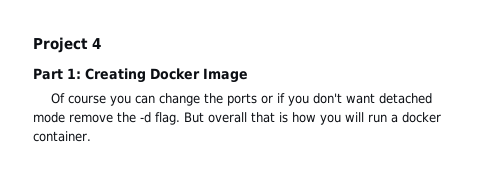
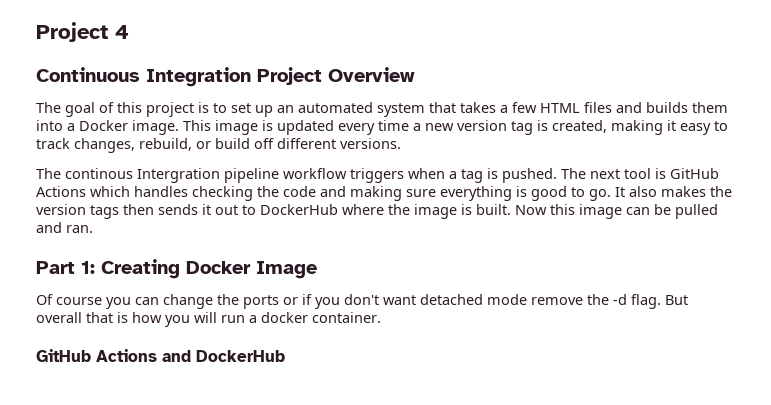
+ Continuous Integration Project Overview
+ The goal of this project is to set up an automated system that takes a few HTML files and builds them into a Docker image. This image is updated every time a new version tag is created, making it easy to track changes, rebuild, or build off different versions.
+ The continous Intergration pipeline workflow triggers when a tag is pushed. The next tool is GitHub Actions which handles checking the code and making sure everything is good to go. It also makes the version tags then sends it out to DockerHub where the image is built. Now this image can be pulled and ran.
+ GitHub Actions and DockerHub

